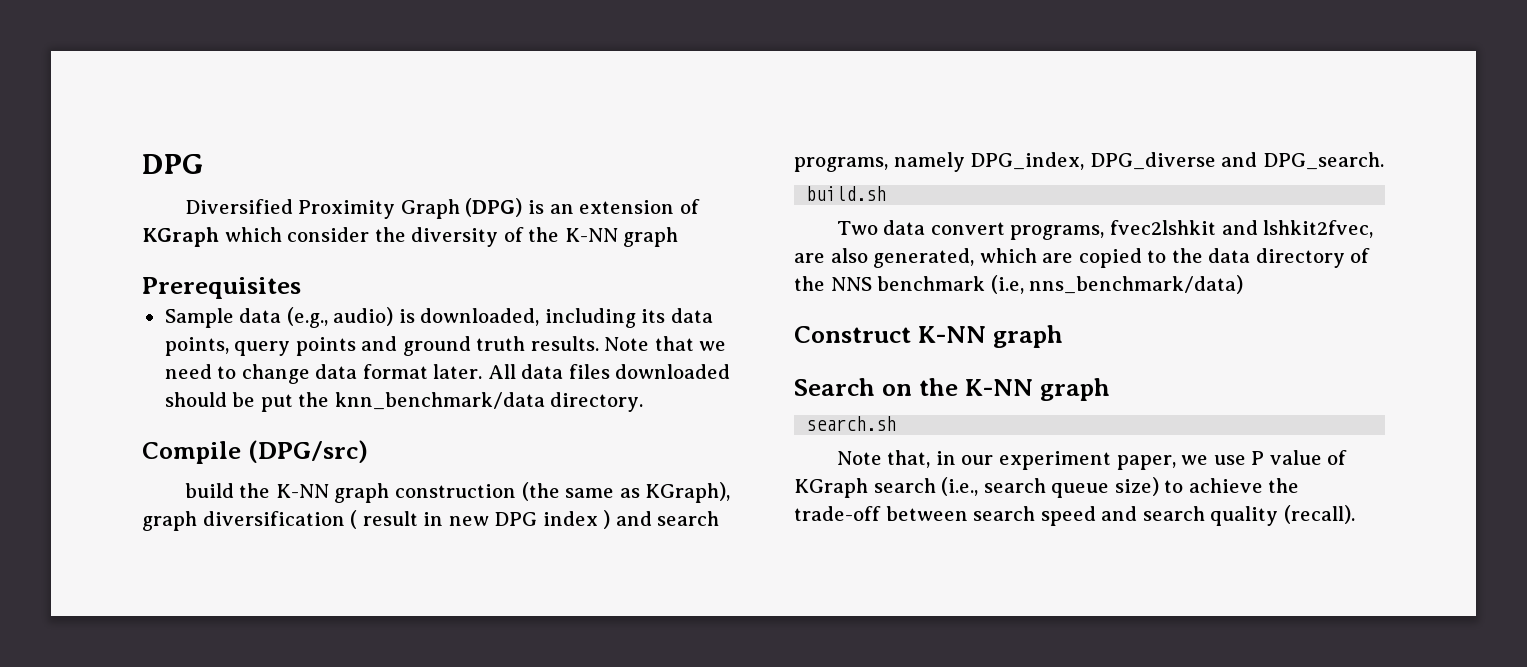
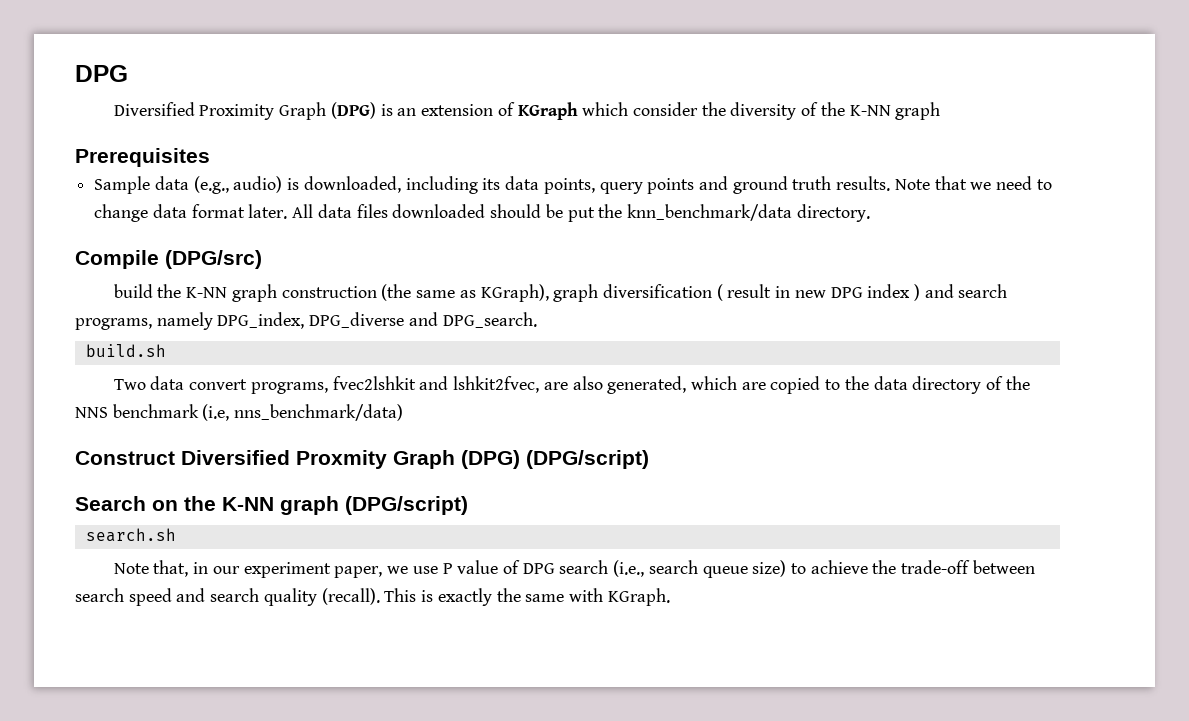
- Construct K-NN graph
+ Construct Diversified Proxmity Graph (DPG) (DPG/script)
- Search on the K-NN graph
+ Search on the K-NN graph (DPG/script)
- Note that, in our experiment paper, we use P value of KGraph search (i.e., search queue size) to achieve the trade-off between search speed and search quality (recall).
+ Note that, in our experiment paper, we use P value of DPG search (i.e., search queue size) to achieve the trade-off between search speed and search quality (recall).
+ This is exactly the same with KGraph.

